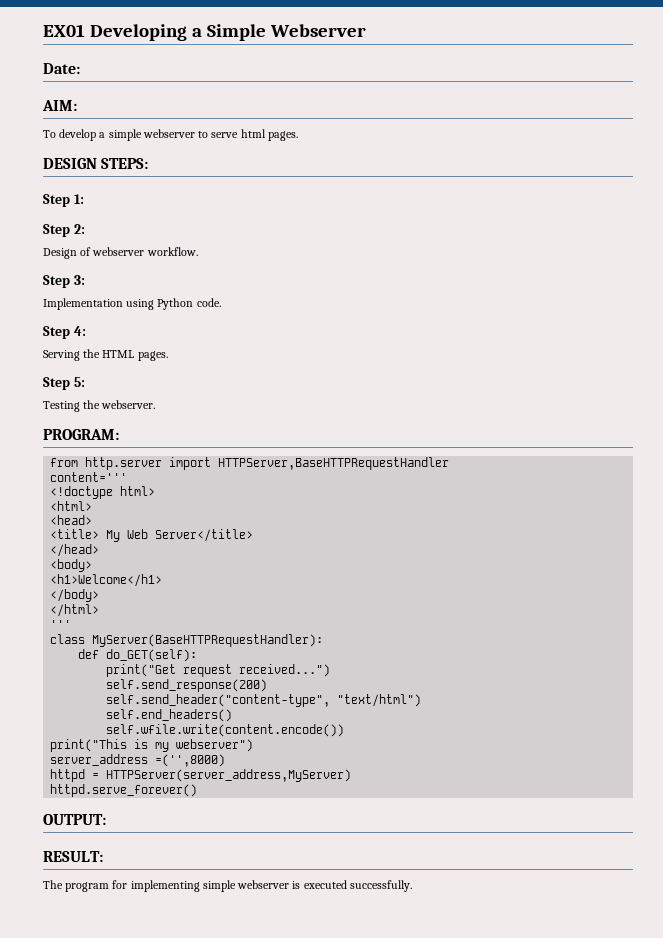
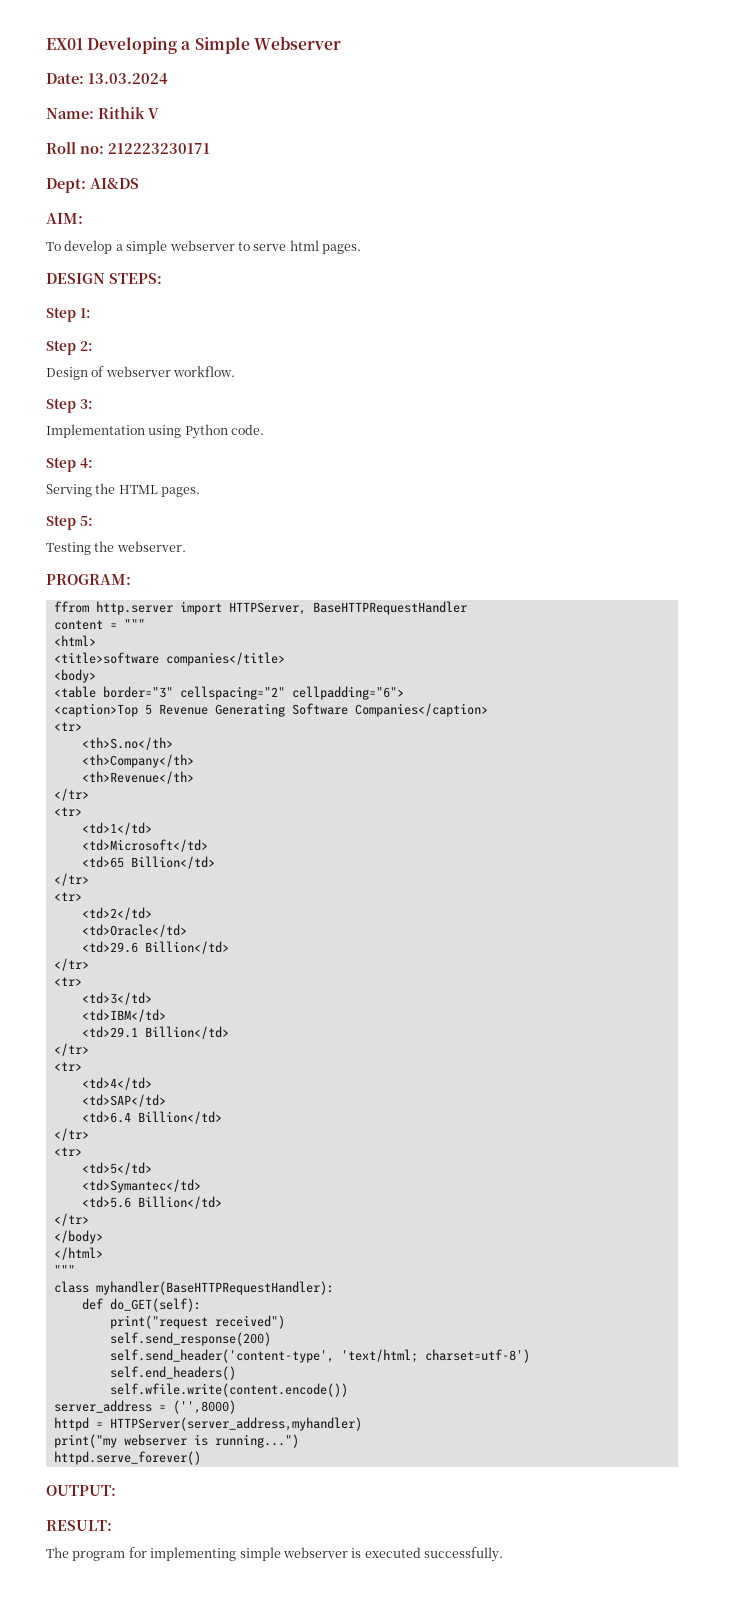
- Date:
+ Date: 13.03.2024
+ Name: Rithik V
+ Roll no: 212223230171
+ Dept: AI&DS
- from http.server import HTTPServer,BaseHTTPRequestHandler
- content='''
- <!doctype html>
+ ffrom http.server import HTTPServer, BaseHTTPRequestHandler
+ content = """
  <html>
- <head>
- <title> My Web Server</title>
- </head>
+ <title>software companies</title>
  <body>
- <h1>Welcome</h1>
+ <table border="3" cellspacing="2" cellpadding="6">
+ <caption>Top 5 Revenue Generating Software Companies</caption>
+ <tr>
+ <th>S.no</th>
+ <th>Company</th>
+ <th>Revenue</th>
+ </tr>
+ <tr>
+ <td>1</td>
+ <td>Microsoft</td>
+ <td>65 Billion</td>
+ </tr>
+ <tr>
+ <td>2</td>
+ <td>Oracle</td>
+ <td>29.6 Billion</td>
+ </tr>
+ <tr>
+ <td>3</td>
+ <td>IBM</td>
+ <td>29.1 Billion</td>
+ </tr>
+ <tr>
+ <td>4</td>
+ <td>SAP</td>
+ <td>6.4 Billion</td>
+ </tr>
+ <tr>
+ <td>5</td>
+ <td>Symantec</td>
+ <td>5.6 Billion</td>
+ </tr>
  </html>
- '''
+ """
- class MyServer(BaseHTTPRequestHandler):
+ class myhandler(BaseHTTPRequestHandler):
- print("Get request received...")
+ print("request received")
  self.send_response(200)
- self.send_header("content-type", "text/html")
+ self.send_header('content-type', 'text/html; charset=utf-8')
  self.end_headers()
  self.wfile.write(content.encode())
- print("This is my webserver")
- server_address =('',8000)
+ server_address = ('',8000)
- httpd = HTTPServer(server_address,MyServer)
+ httpd = HTTPServer(server_address,myhandler)
+ print("my webserver is running...")

